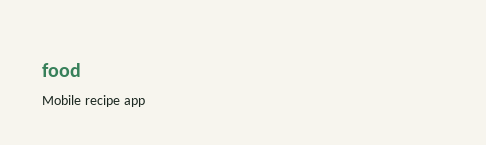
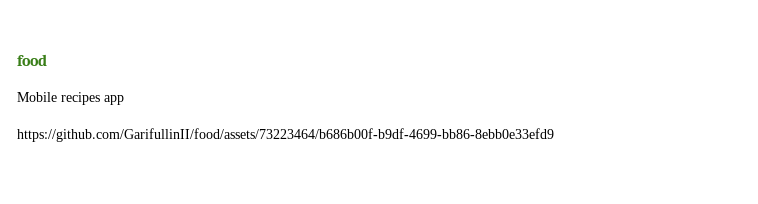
- Mobile recipe app
+ Mobile recipes app
+ https://github.com/GarifullinII/food/assets/73223464/b686b00f-b9df-4699-bb86-8ebb0e33efd9

